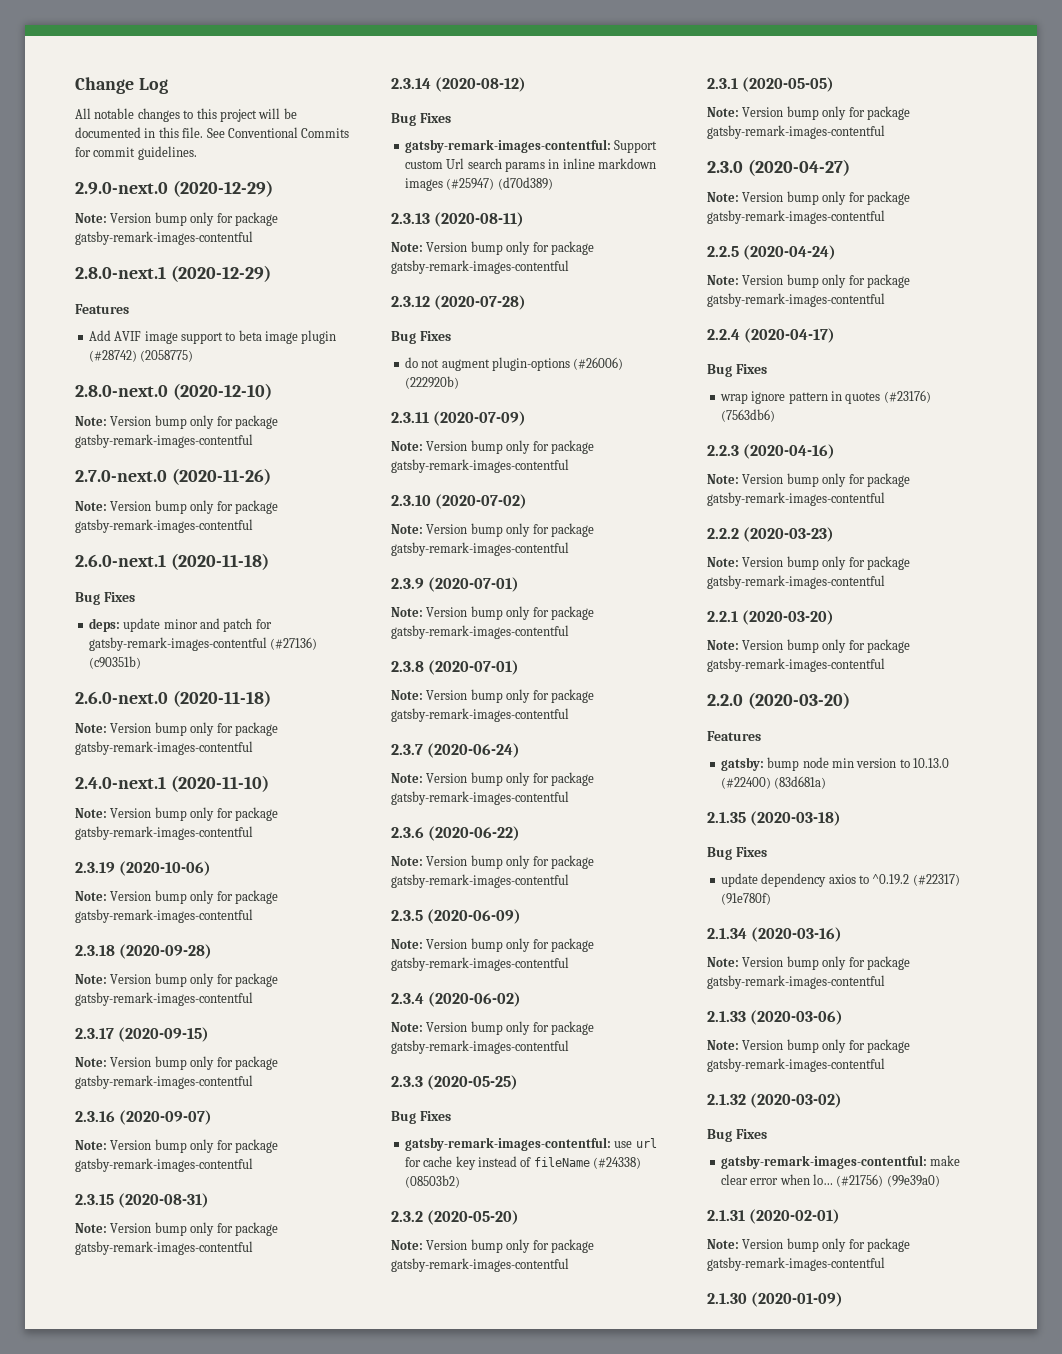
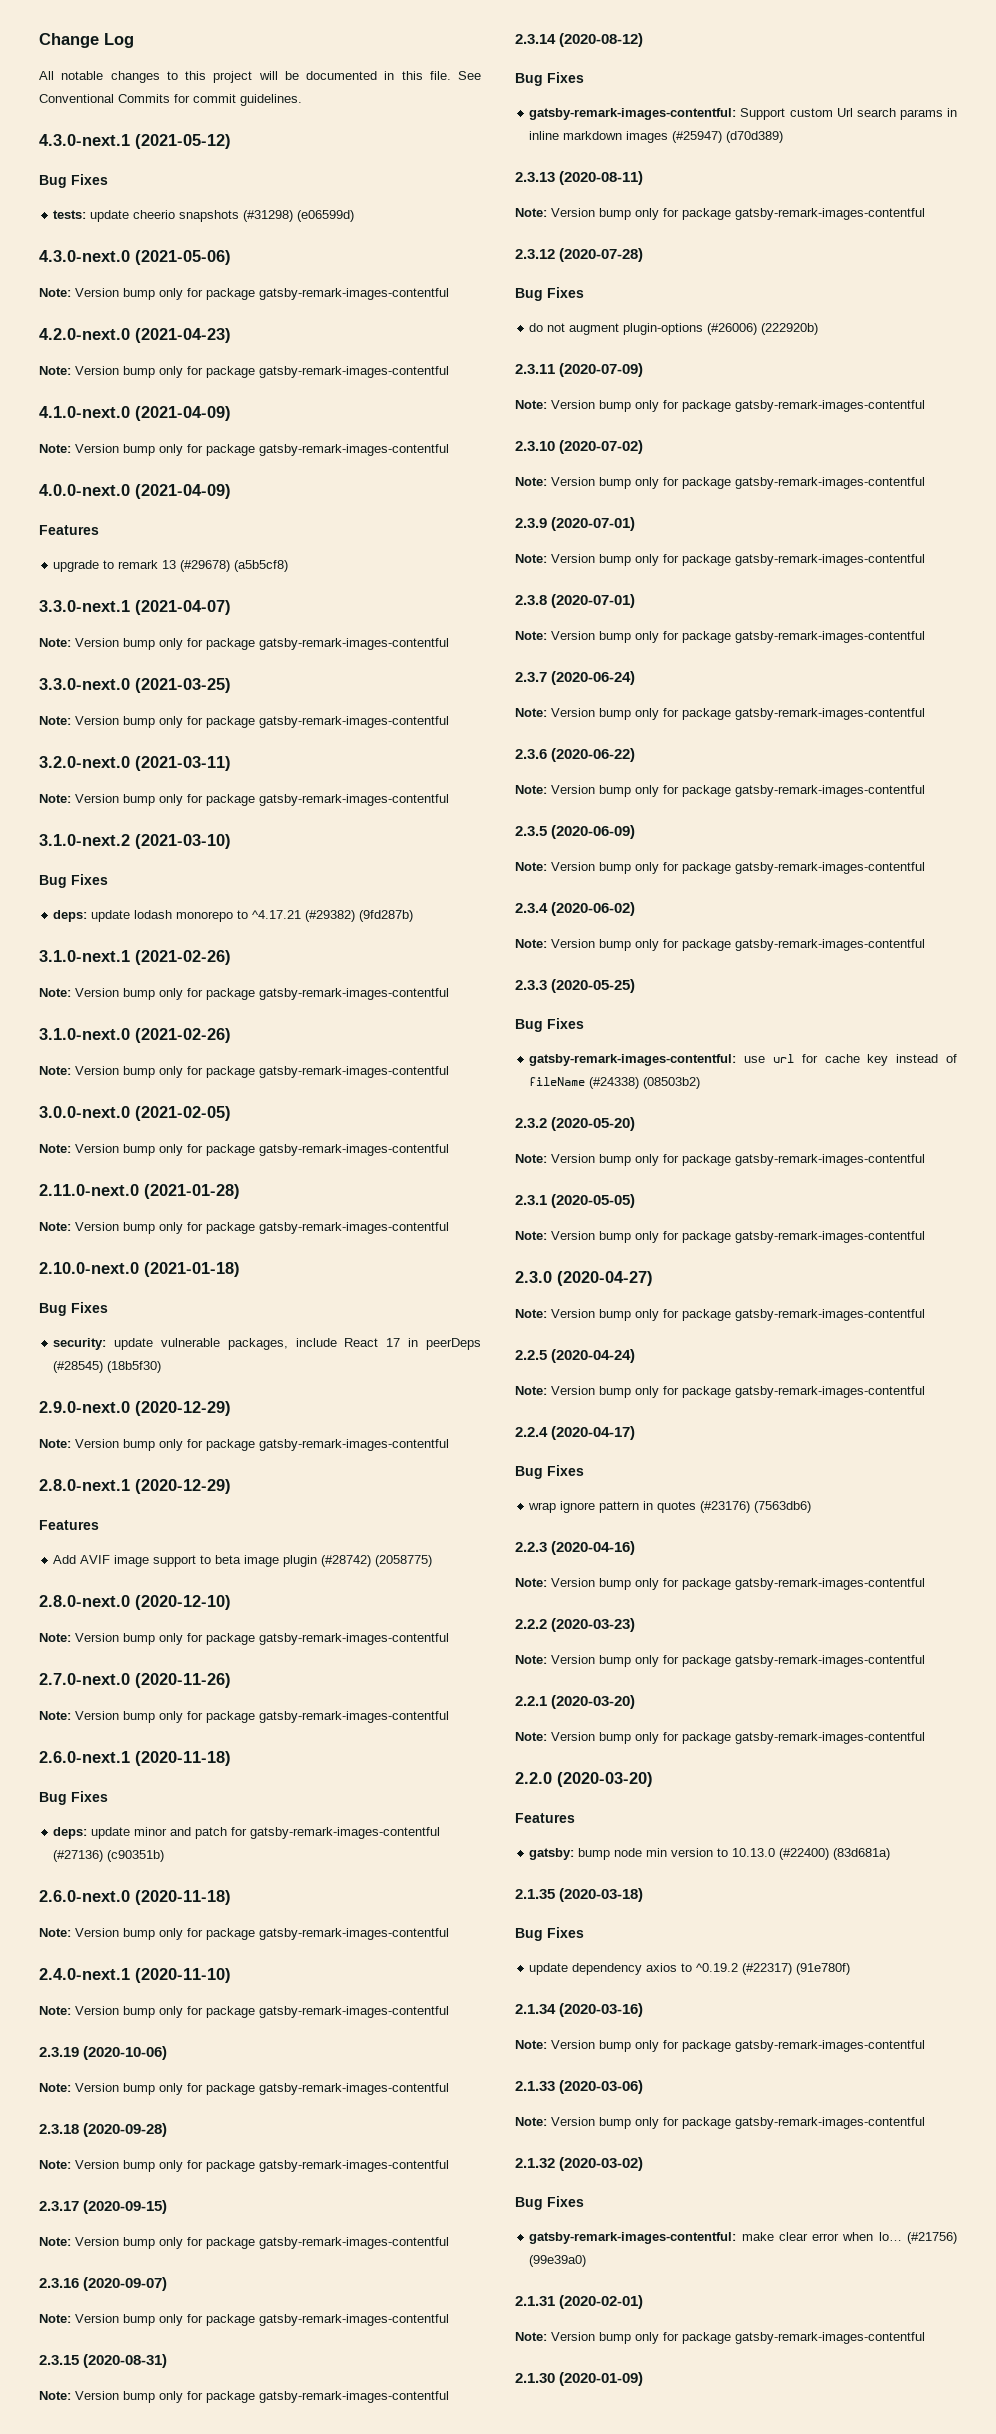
+ 4.3.0-next.1 (2021-05-12)
+ Bug Fixes
+ tests: update cheerio snapshots (#31298) (e06599d)
+ 4.3.0-next.0 (2021-05-06)
+ Note: Version bump only for package gatsby-remark-images-contentful
+ 4.2.0-next.0 (2021-04-23)
+ Note: Version bump only for package gatsby-remark-images-contentful
+ 4.1.0-next.0 (2021-04-09)
+ Note: Version bump only for package gatsby-remark-images-contentful
+ 4.0.0-next.0 (2021-04-09)
+ Features
+ upgrade to remark 13 (#29678) (a5b5cf8)
+ 3.3.0-next.1 (2021-04-07)
+ Note: Version bump only for package gatsby-remark-images-contentful
+ 3.3.0-next.0 (2021-03-25)
+ Note: Version bump only for package gatsby-remark-images-contentful
+ 3.2.0-next.0 (2021-03-11)
+ Note: Version bump only for package gatsby-remark-images-contentful
+ 3.1.0-next.2 (2021-03-10)
+ Bug Fixes
+ deps: update lodash monorepo to ^4.17.21 (#29382) (9fd287b)
+ 3.1.0-next.1 (2021-02-26)
+ Note: Version bump only for package gatsby-remark-images-contentful
+ 3.1.0-next.0 (2021-02-26)
+ Note: Version bump only for package gatsby-remark-images-contentful
+ 3.0.0-next.0 (2021-02-05)
+ Note: Version bump only for package gatsby-remark-images-contentful
+ 2.11.0-next.0 (2021-01-28)
+ Note: Version bump only for package gatsby-remark-images-contentful
+ 2.10.0-next.0 (2021-01-18)
+ Bug Fixes
+ security: update vulnerable packages, include React 17 in peerDeps (#28545) (18b5f30)

